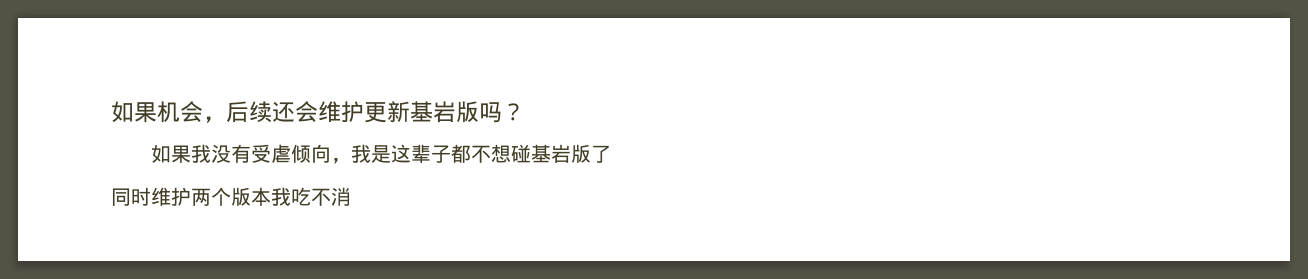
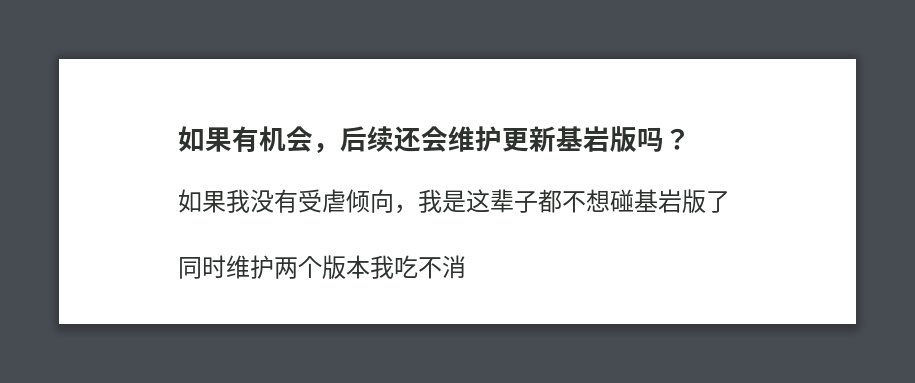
- 如果机会，后续还会维护更新基岩版吗？
+ 如果有机会，后续还会维护更新基岩版吗？

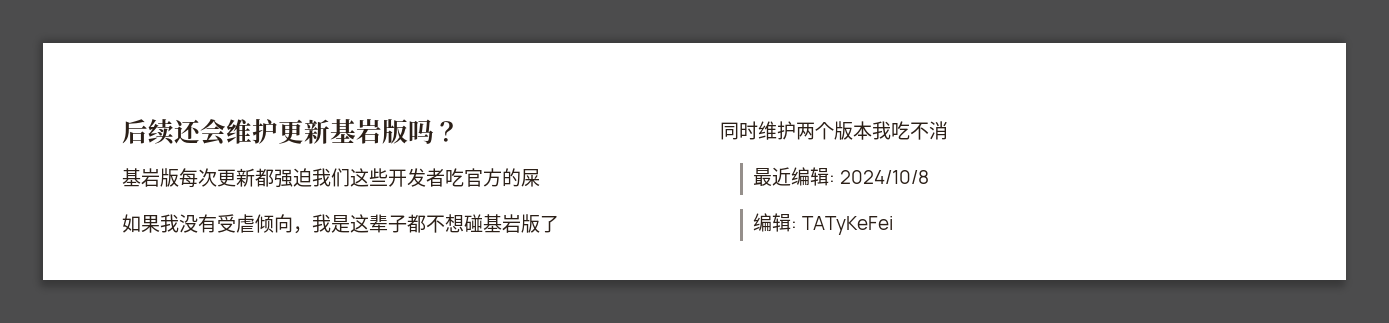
- 如果有机会，后续还会维护更新基岩版吗？
+ 后续还会维护更新基岩版吗？
+ 基岩版每次更新都强迫我们这些开发者吃官方的屎
+ 最近编辑: 2024/10/8
+ 编辑: TATyKeFei

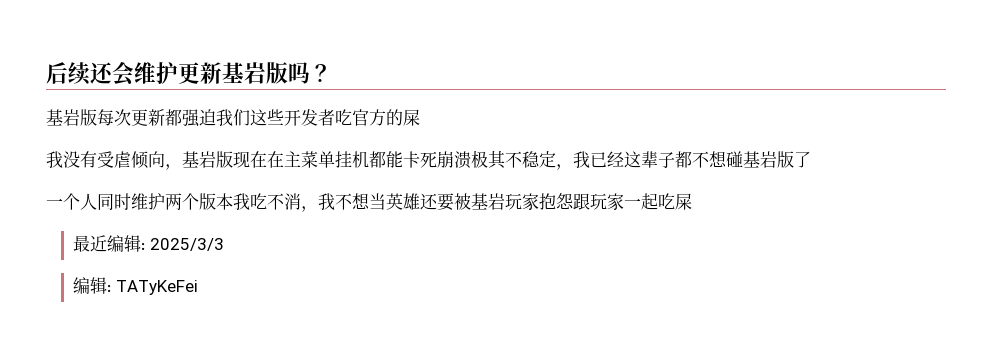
- 如果我没有受虐倾向，我是这辈子都不想碰基岩版了
+ 我没有受虐倾向，基岩版现在在主菜单挂机都能卡死崩溃极其不稳定，我已经这辈子都不想碰基岩版了
- 同时维护两个版本我吃不消
+ 一个人同时维护两个版本我吃不消，我不想当英雄还要被基岩玩家抱怨跟玩家一起吃屎
- 最近编辑: 2024/10/8
+ 最近编辑: 2025/3/3

